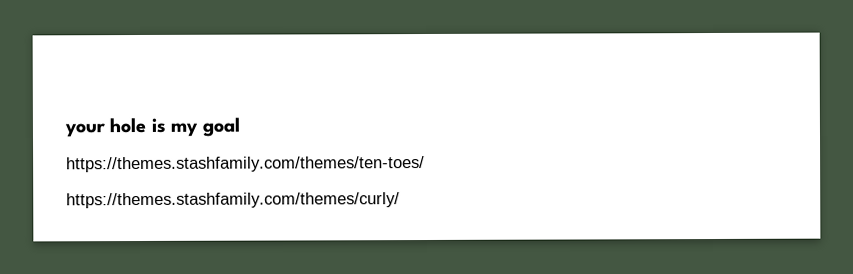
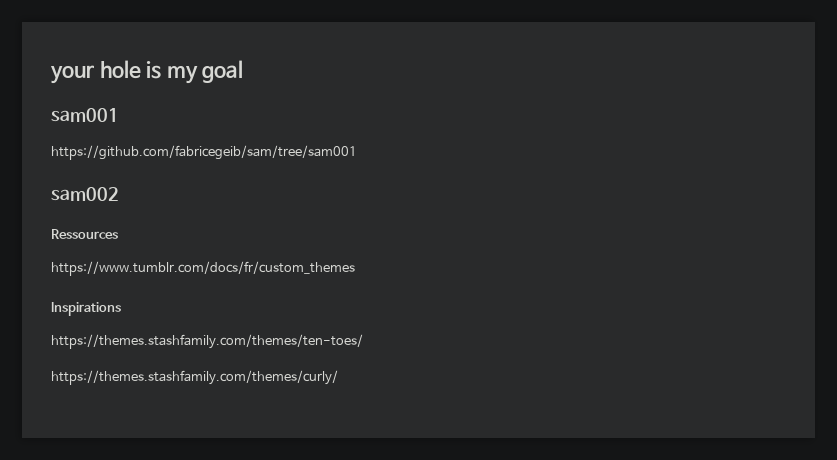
+ sam001
+ https://github.com/fabricegeib/sam/tree/sam001
+ sam002
+ Ressources
+ https://www.tumblr.com/docs/fr/custom_themes
+ Inspirations

